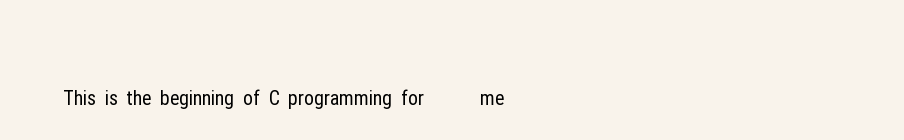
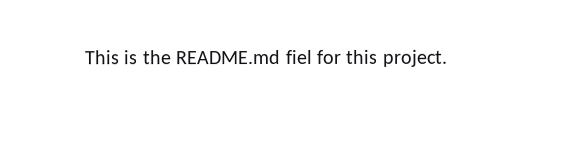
- This is the beginning of C programming for me
+ This is the README.md fiel for this project.

